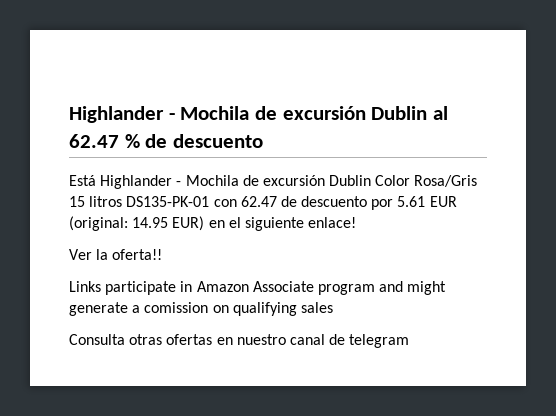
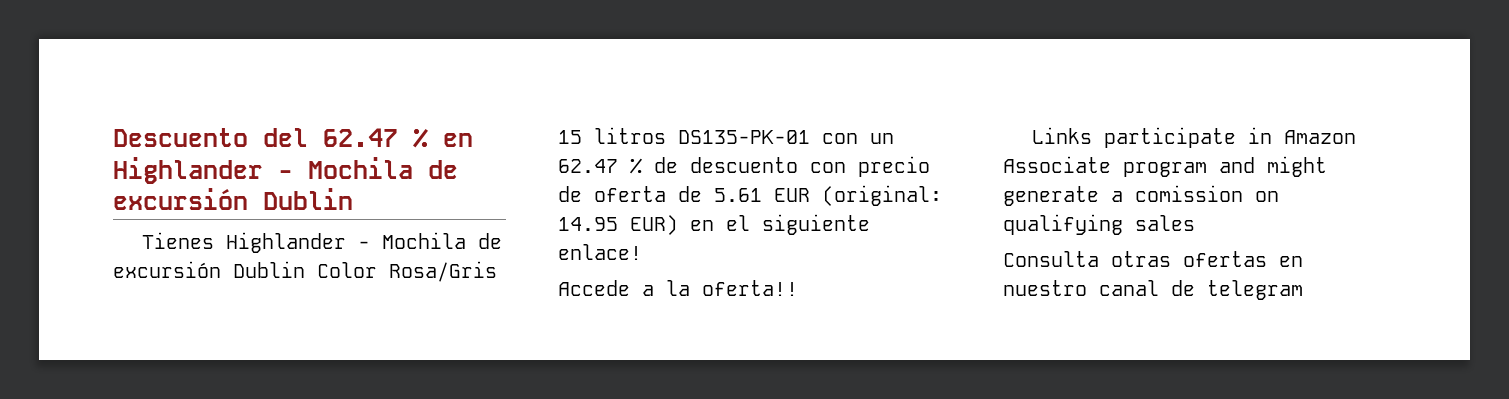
- Highlander - Mochila de excursión Dublin al 62.47 % de descuento
- Está Highlander - Mochila de excursión Dublin Color Rosa/Gris 15 litros DS135-PK-01 con 62.47 de descuento por 5.61 EUR (original: 14.95 EUR) en el siguiente enlace!
+ Descuento del 62.47 % en Highlander - Mochila de excursión Dublin
+ Tienes Highlander - Mochila de excursión Dublin Color Rosa/Gris 15 litros DS135-PK-01 con un 62.47 % de descuento con precio de oferta de 5.61 EUR (original: 14.95 EUR) en el siguiente enlace!
- Ver la oferta!!
+ Accede a la oferta!!

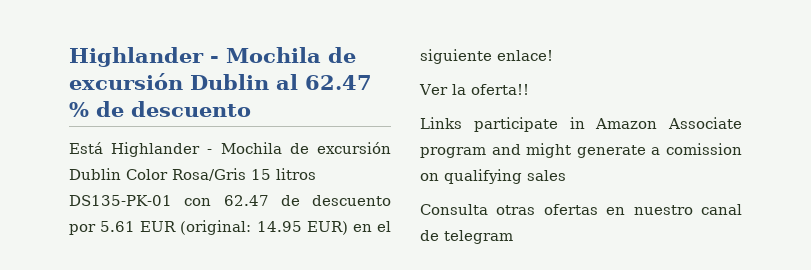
- Descuento del 62.47 % en Highlander - Mochila de excursión Dublin
- Tienes Highlander - Mochila de excursión Dublin Color Rosa/Gris 15 litros DS135-PK-01 con un 62.47 % de descuento con precio de oferta de 5.61 EUR (original: 14.95 EUR) en el siguiente enlace!
+ Highlander - Mochila de excursión Dublin al 62.47 % de descuento
+ Está Highlander - Mochila de excursión Dublin Color Rosa/Gris 15 litros DS135-PK-01 con 62.47 de descuento por 5.61 EUR (original: 14.95 EUR) en el siguiente enlace!
- Accede a la oferta!!
+ Ver la oferta!!

